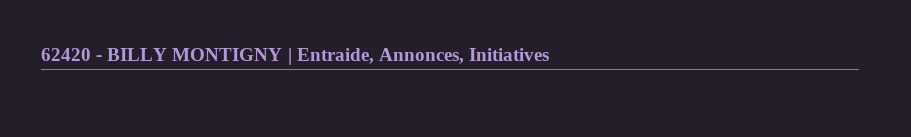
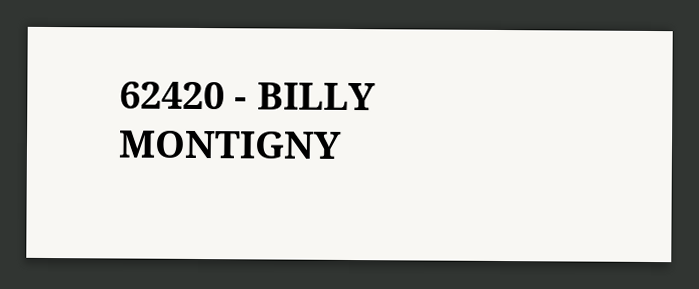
- 62420 - BILLY MONTIGNY | Entraide, Annonces, Initiatives
+ 62420 - BILLY MONTIGNY

